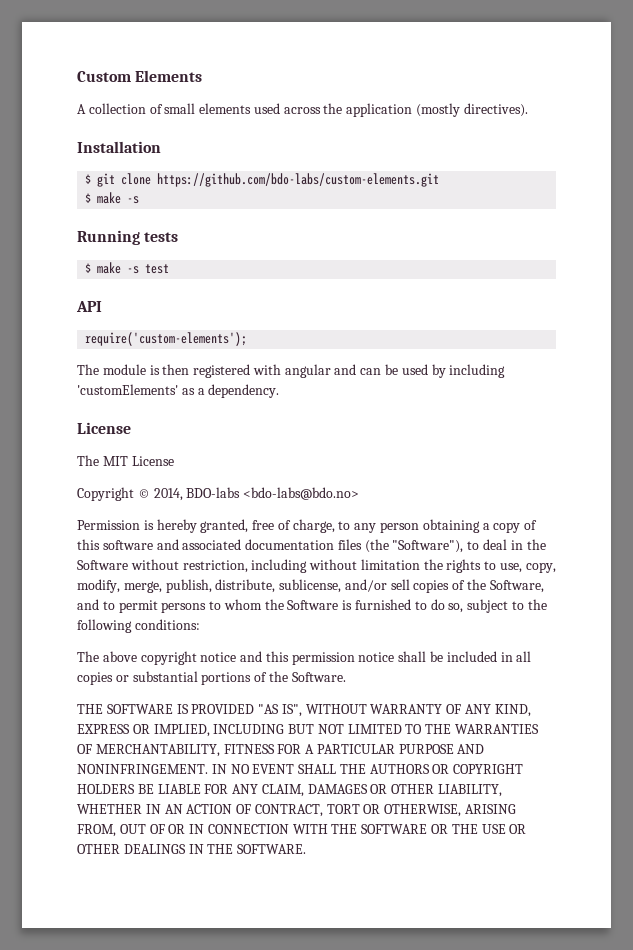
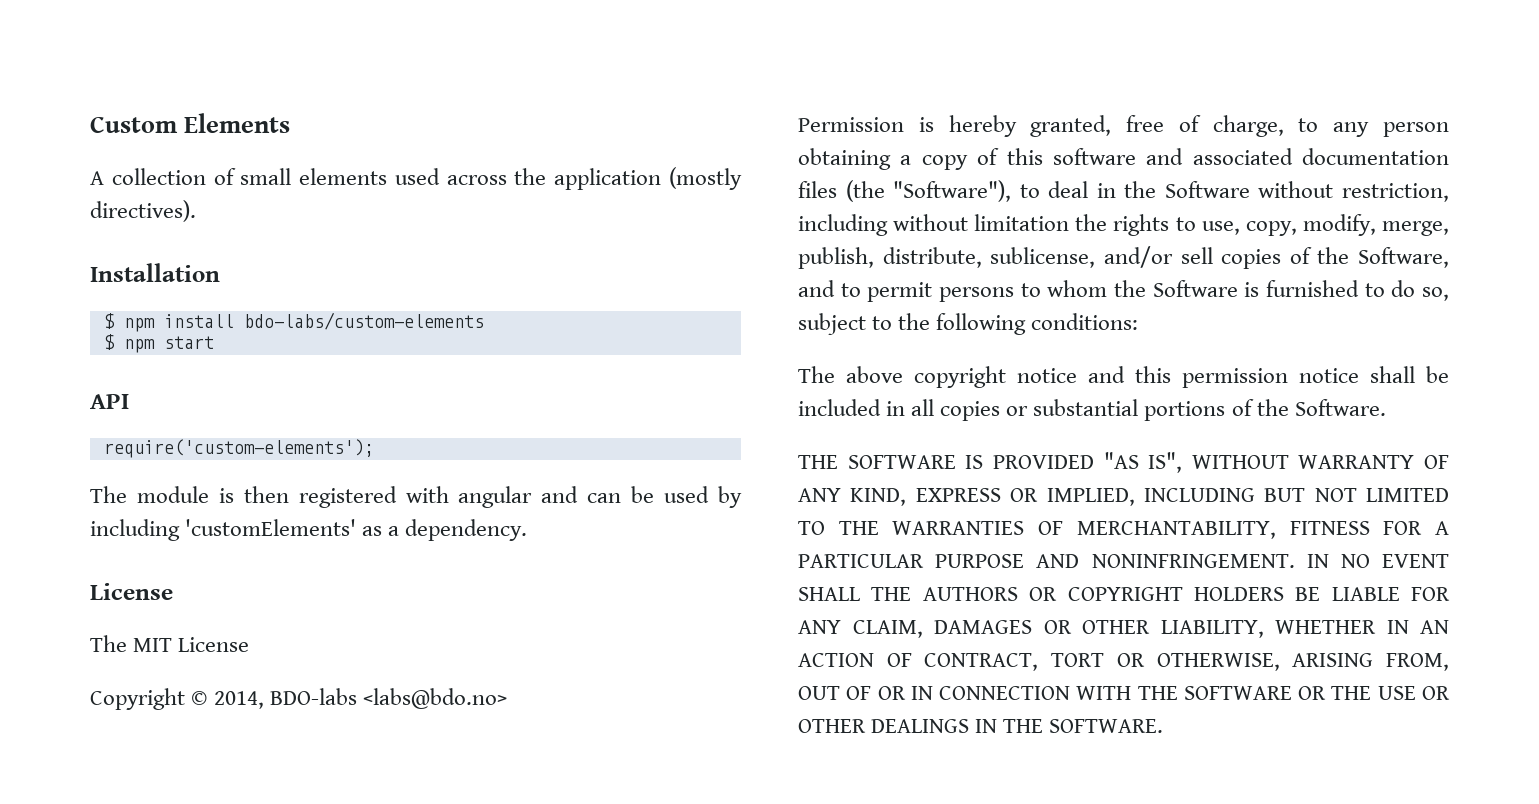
- $ git clone https://github.com/bdo-labs/custom-elements.git
- $ make -s
- Running tests
- $ make -s test
+ $ npm install bdo-labs/custom-elements
+ $ npm start
- Copyright © 2014, BDO-labs <bdo-labs@bdo.no>
+ Copyright © 2014, BDO-labs <labs@bdo.no>

